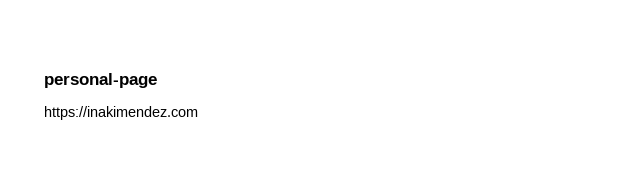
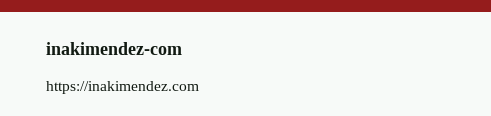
- personal-page
+ inakimendez-com

